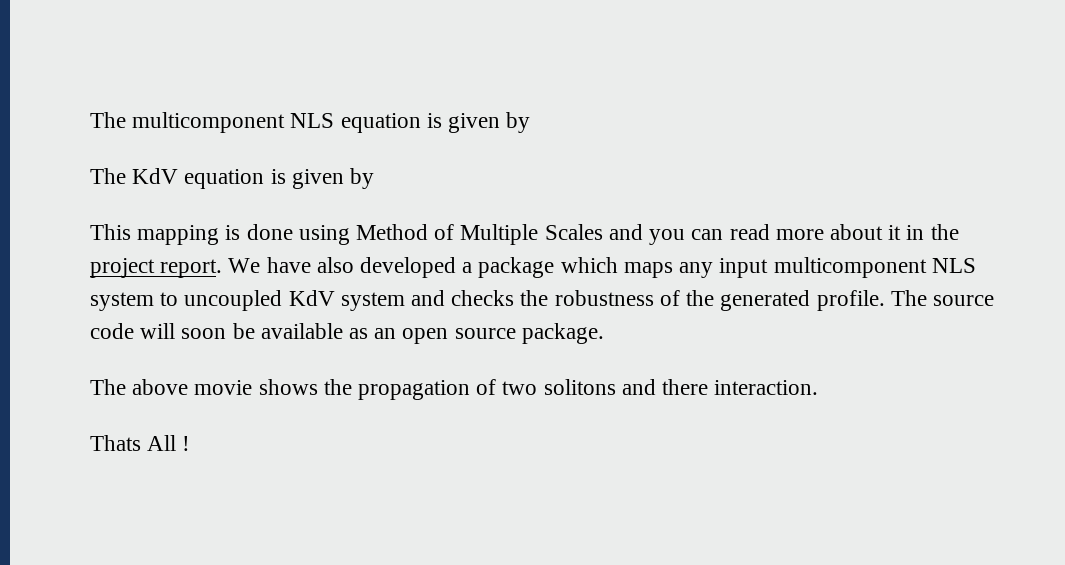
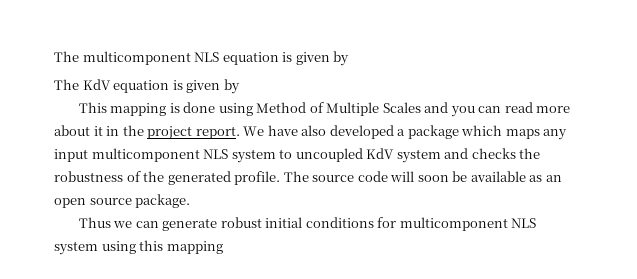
- The above movie shows the propagation of two solitons and there interaction.
- Thats All !
+ Thus we can generate robust initial conditions for multicomponent NLS system using this mapping

